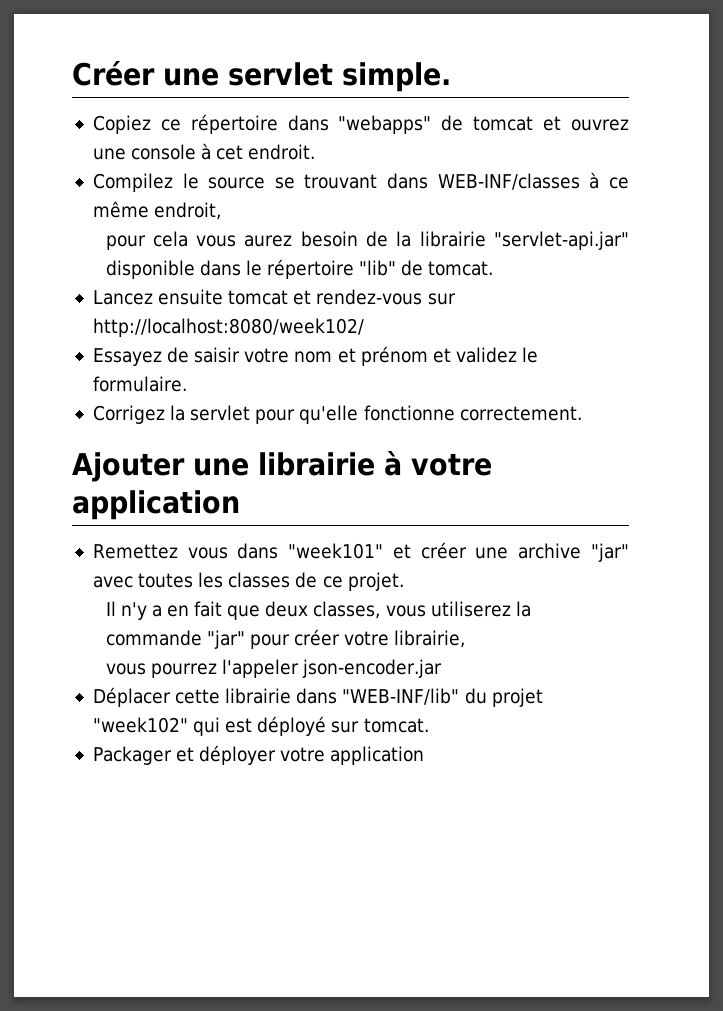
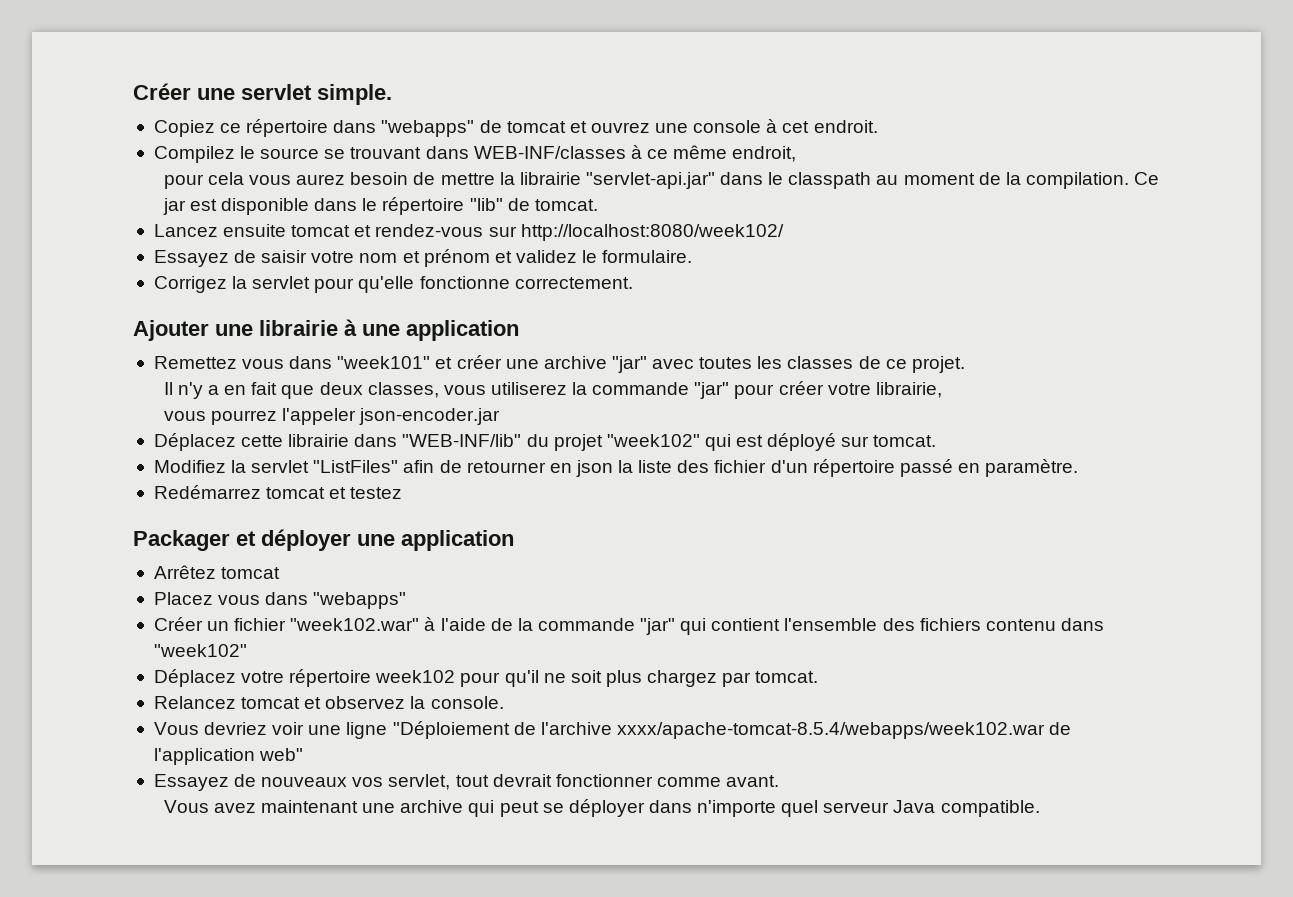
- pour cela vous aurez besoin de la librairie "servlet-api.jar" disponible dans le répertoire "lib" de tomcat.
+ pour cela vous aurez besoin de mettre la librairie "servlet-api.jar" dans le classpath au moment de la compilation. Ce jar est disponible dans le répertoire "lib" de tomcat.
- Ajouter une librairie à votre application
+ Ajouter une librairie à une application
- Déplacer cette librairie dans "WEB-INF/lib" du projet "week102" qui est déployé sur tomcat.
+ Déplacez cette librairie dans "WEB-INF/lib" du projet "week102" qui est déployé sur tomcat.
- Packager et déployer votre application
+ Modifiez la servlet "ListFiles" afin de retourner en json la liste des fichier d'un répertoire passé en paramètre.
+ Redémarrez tomcat et testez
+ Packager et déployer une application
+ Arrêtez tomcat
+ Placez vous dans "webapps"
+ Créer un fichier "week102.war" à l'aide de la commande "jar" qui contient l'ensemble des fichiers contenu dans "week102"
+ Déplacez votre répertoire week102 pour qu'il ne soit plus chargez par tomcat.
+ Relancez tomcat et observez la console.
+ Vous devriez voir une ligne "Déploiement de l'archive xxxx/apache-tomcat-8.5.4/webapps/week102.war de l'application web"
+ Essayez de nouveaux vos servlet, tout devrait fonctionner comme avant.
+ Vous avez maintenant une archive qui peut se déployer dans n'importe quel serveur Java compatible.

